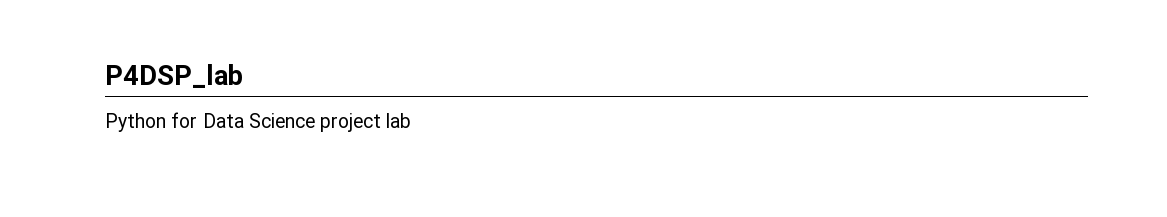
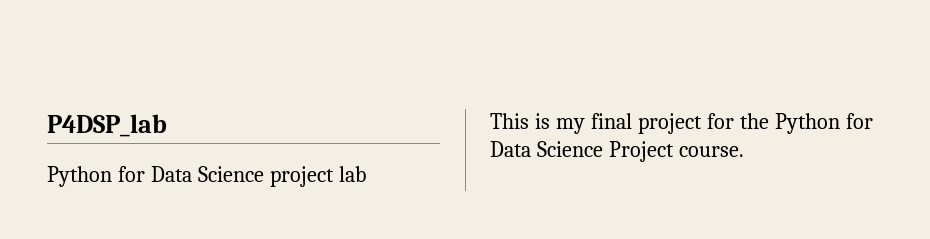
+ This is my final project for the Python for Data Science Project course.

